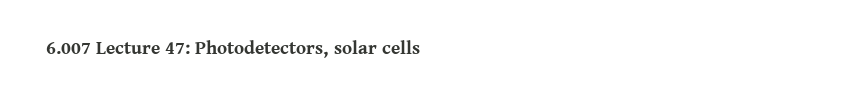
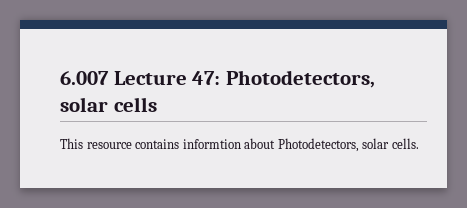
+ This resource contains informtion about Photodetectors, solar cells.

